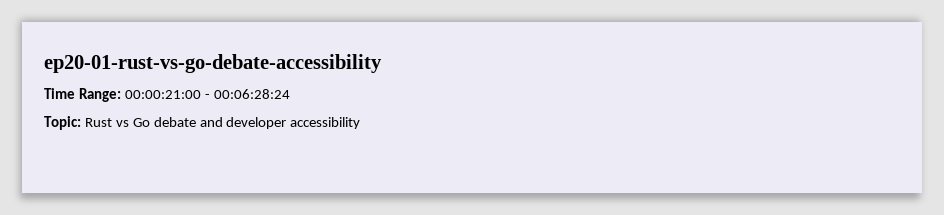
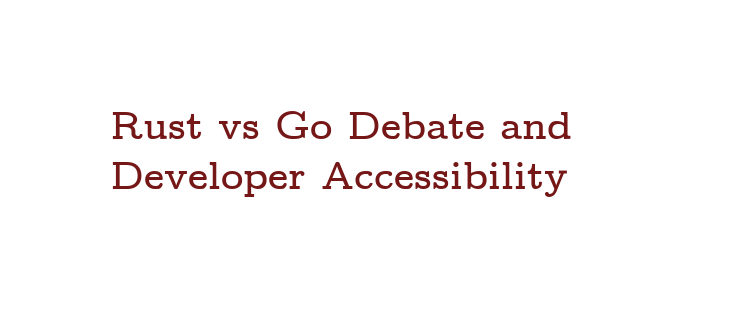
- ep20-01-rust-vs-go-debate-accessibility
- Time Range: 00:00:21:00 - 00:06:28:24
- Topic: Rust vs Go debate and developer accessibility
+ Rust vs Go Debate and Developer Accessibility

